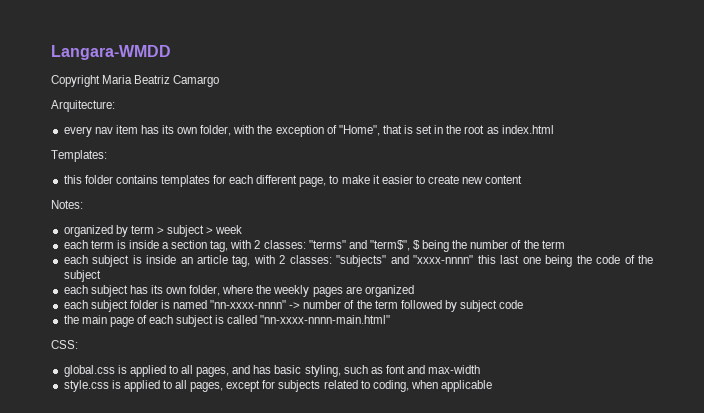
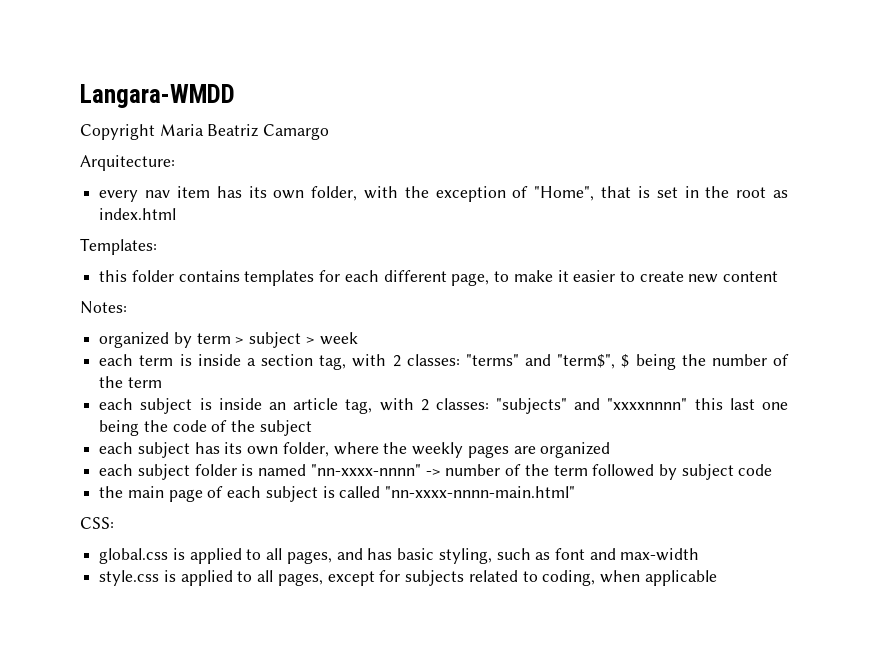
- each subject is inside an article tag, with 2 classes: "subjects" and "xxxx-nnnn" this last one being the code of the subject
+ each subject is inside an article tag, with 2 classes: "subjects" and "xxxxnnnn" this last one being the code of the subject

